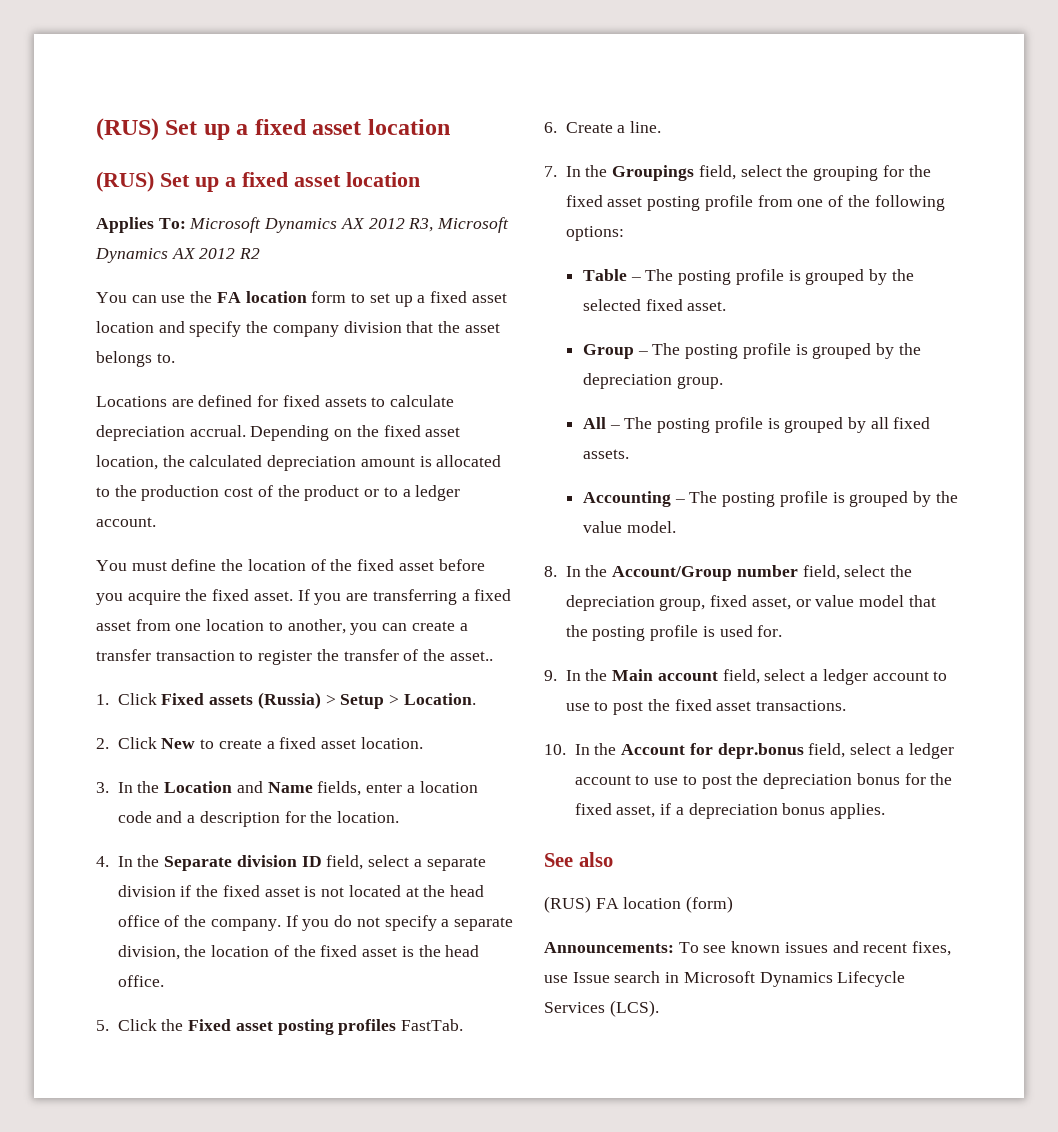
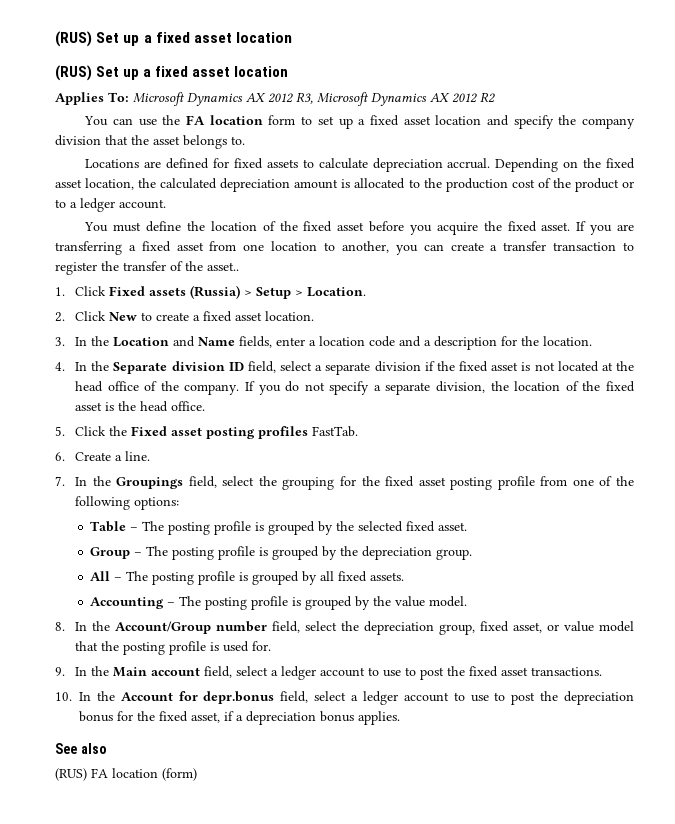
- Announcements: To see known issues and recent fixes, use Issue search in Microsoft Dynamics Lifecycle Services (LCS).

